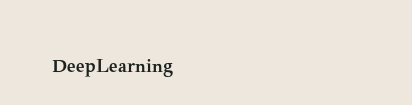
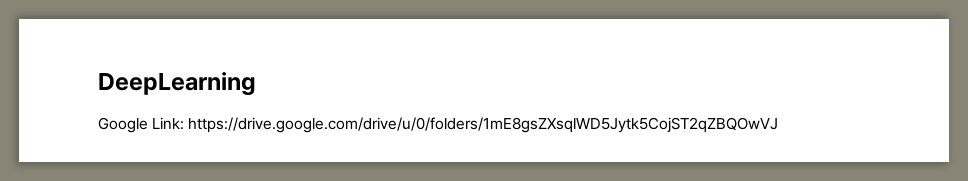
+ Google Link: https://drive.google.com/drive/u/0/folders/1mE8gsZXsqlWD5Jytk5CojST2qZBQOwVJ

